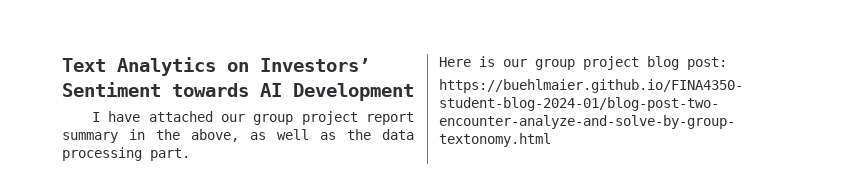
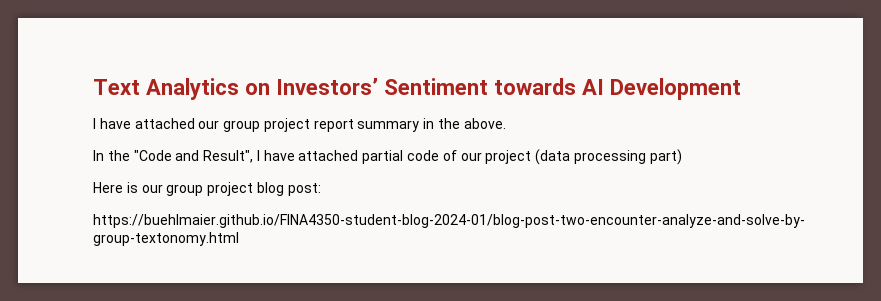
- I have attached our group project report summary in the above, as well as the data processing part.
+ I have attached our group project report summary in the above.
+ In the "Code and Result", I have attached partial code of our project (data processing part)

